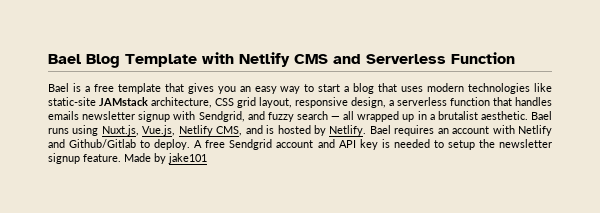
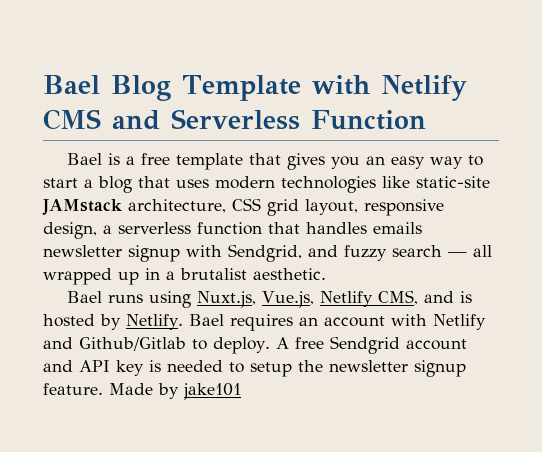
- Bael is a free template that gives you an easy way to start a blog that uses modern technologies like static-site JAMstack architecture, CSS grid layout, responsive design, a serverless function that handles emails newsletter signup with Sendgrid, and fuzzy search — all wrapped up in a brutalist aesthetic. Bael runs using Nuxt.js, Vue.js, Netlify CMS, and is hosted by Netlify.
+ Bael is a free template that gives you an easy way to start a blog that uses modern technologies like static-site JAMstack architecture, CSS grid layout, responsive design, a serverless function that handles emails newsletter signup with Sendgrid, and fuzzy search — all wrapped up in a brutalist aesthetic.
+ Bael runs using Nuxt.js, Vue.js, Netlify CMS, and is hosted by Netlify.

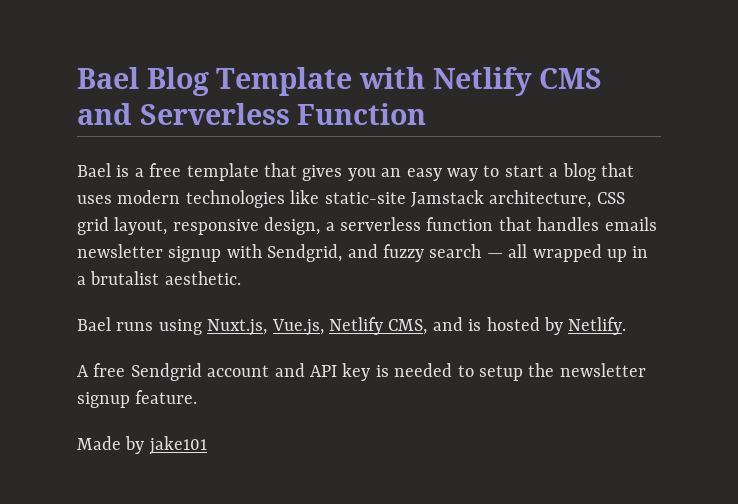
- Bael is a free template that gives you an easy way to start a blog that uses modern technologies like static-site JAMstack architecture, CSS grid layout, responsive design, a serverless function that handles emails newsletter signup with Sendgrid, and fuzzy search — all wrapped up in a brutalist aesthetic.
+ Bael is a free template that gives you an easy way to start a blog that uses modern technologies like static-site Jamstack architecture, CSS grid layout, responsive design, a serverless function that handles emails newsletter signup with Sendgrid, and fuzzy search — all wrapped up in a brutalist aesthetic.
- Bael runs using Nuxt.js, Vue.js, Netlify CMS, and is hosted by Netlify. Bael requires an account with Netlify and Github/Gitlab to deploy. A free Sendgrid account and API key is needed to setup the newsletter signup feature. Made by jake101
+ Bael runs using Nuxt.js, Vue.js, Netlify CMS, and is hosted by Netlify.
+ A free Sendgrid account and API key is needed to setup the newsletter signup feature.
+ Made by jake101

